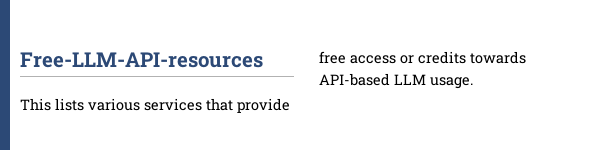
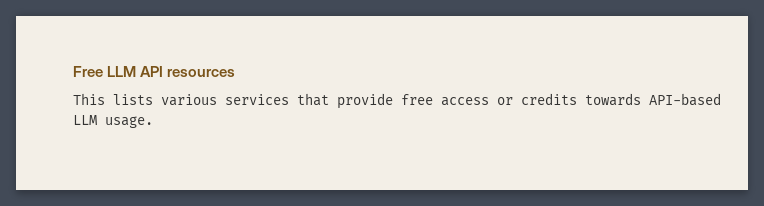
- Free-LLM-API-resources
+ Free LLM API resources

